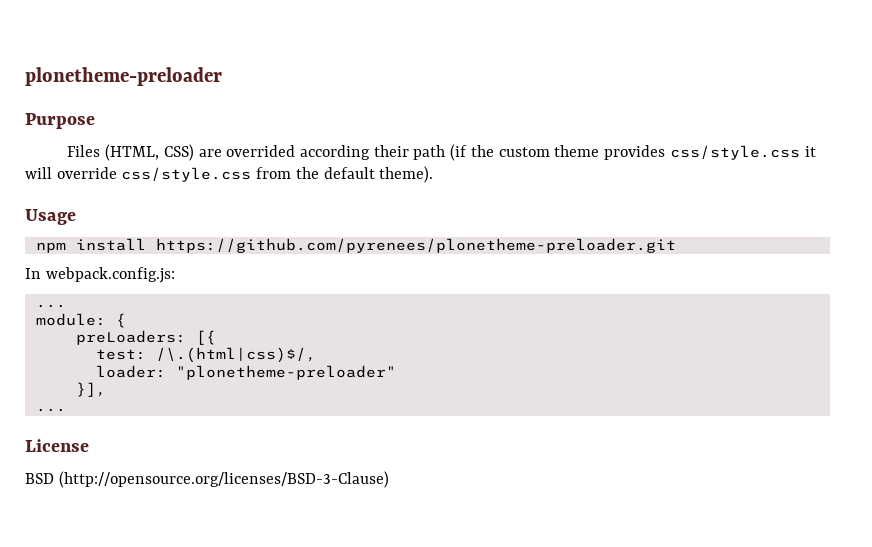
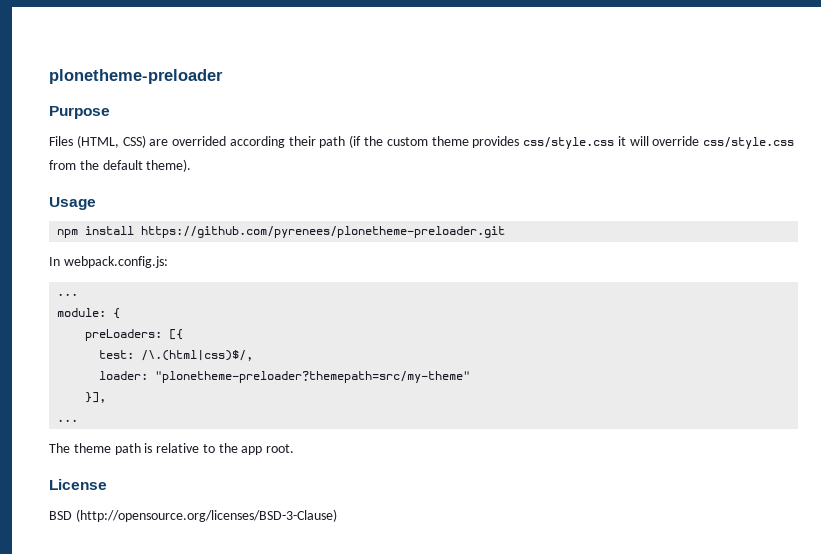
- loader: "plonetheme-preloader"
+ loader: "plonetheme-preloader?themepath=src/my-theme"
+ The theme path is relative to the app root.

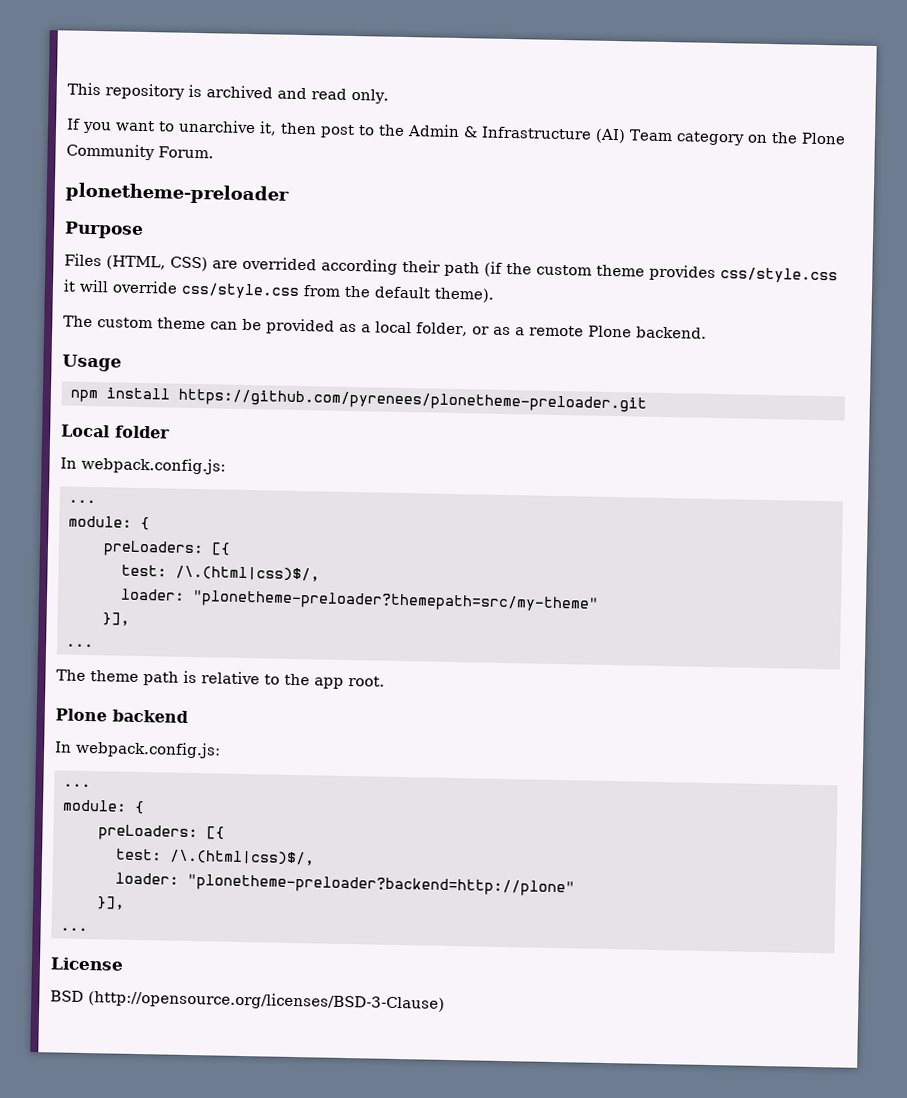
+ This repository is archived and read only.
+ If you want to unarchive it, then post to the Admin & Infrastructure (AI) Team category on the Plone Community Forum.
+ The custom theme can be provided as a local folder, or as a remote Plone backend.
+ Local folder
+ Plone backend
+ In webpack.config.js:
+ ...
+ module: {
+ preLoaders: [{
+ test: /\.(html|css)$/,
+ loader: "plonetheme-preloader?backend=http://plone"
+ }],
+ ...

